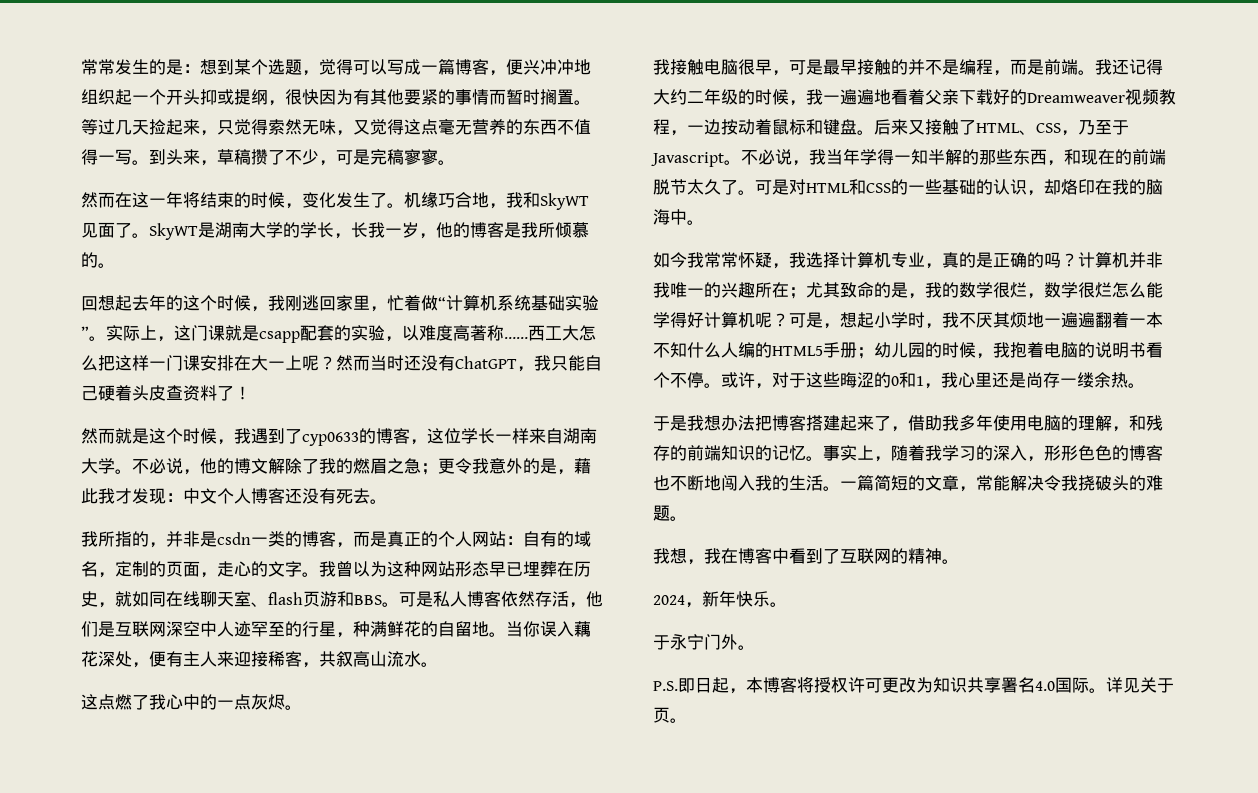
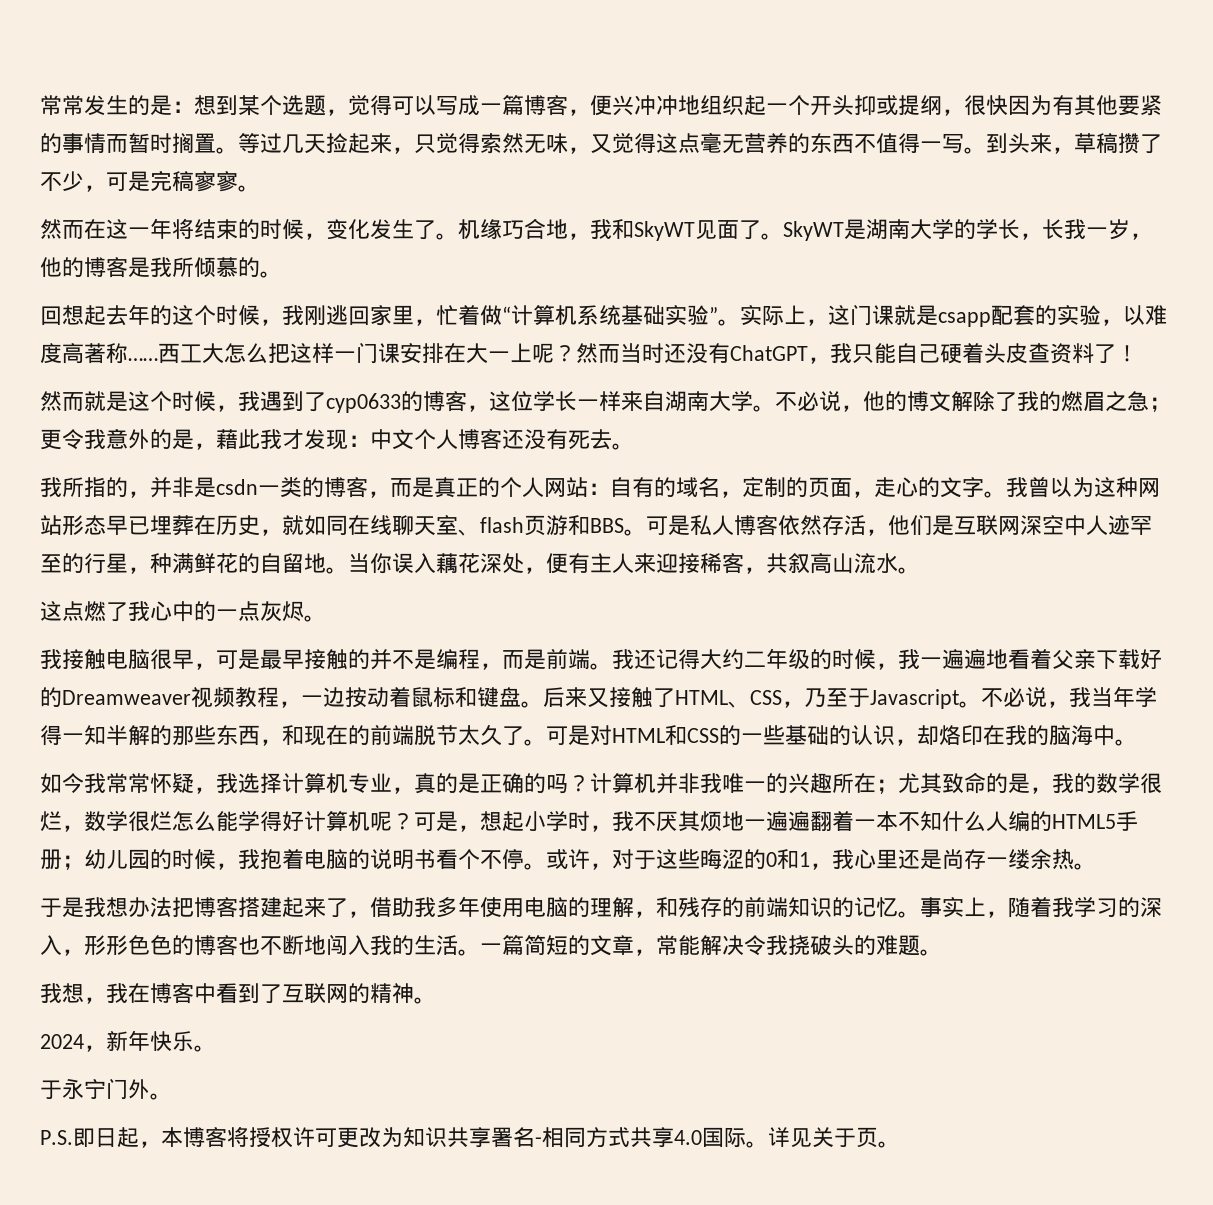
- P.S.即日起，本博客将授权许可更改为知识共享署名4.0国际。
+ P.S.即日起，本博客将授权许可更改为知识共享署名-相同方式共享4.0国际。

